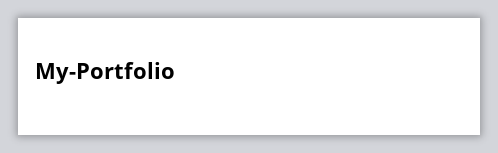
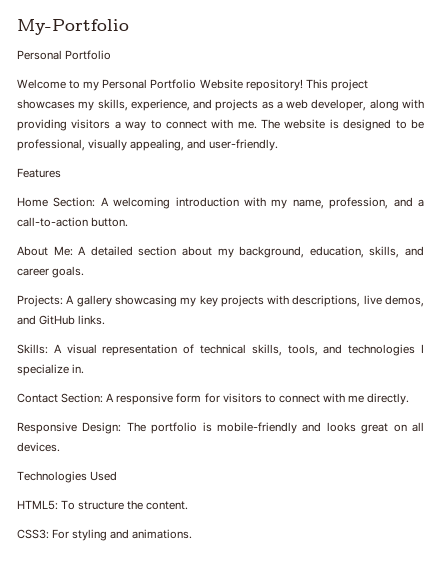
  My-Portfolio
+ Personal Portfolio
+ Welcome to my Personal Portfolio Website repository! This project showcases my skills, experience, and projects as a web developer, along with providing visitors a way to connect with me. The website is designed to be professional, visually appealing, and user-friendly.
+ Features
+ Home Section: A welcoming introduction with my name, profession, and a call-to-action button.
+ About Me: A detailed section about my background, education, skills, and career goals.
+ Projects: A gallery showcasing my key projects with descriptions, live demos, and GitHub links.
+ Skills: A visual representation of technical skills, tools, and technologies I specialize in.
+ Contact Section: A responsive form for visitors to connect with me directly.
+ Responsive Design: The portfolio is mobile-friendly and looks great on all devices.
+ Technologies Used
+ HTML5: To structure the content.
+ CSS3: For styling and animations.

